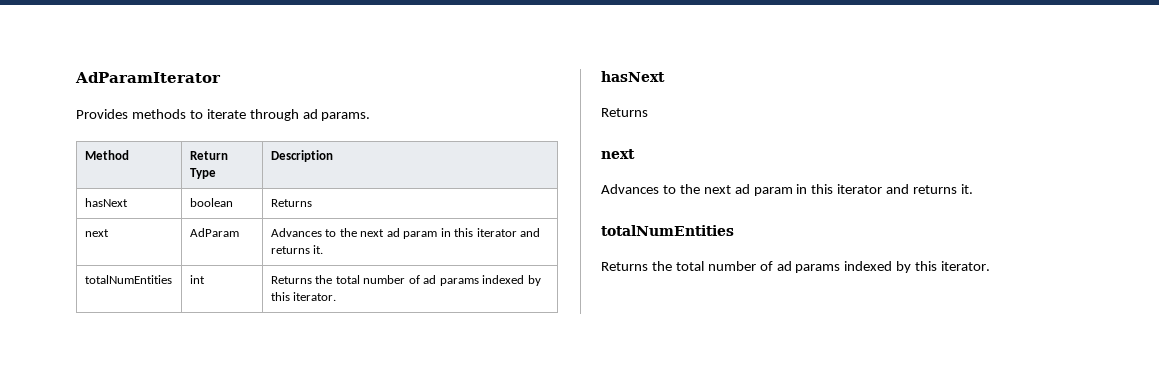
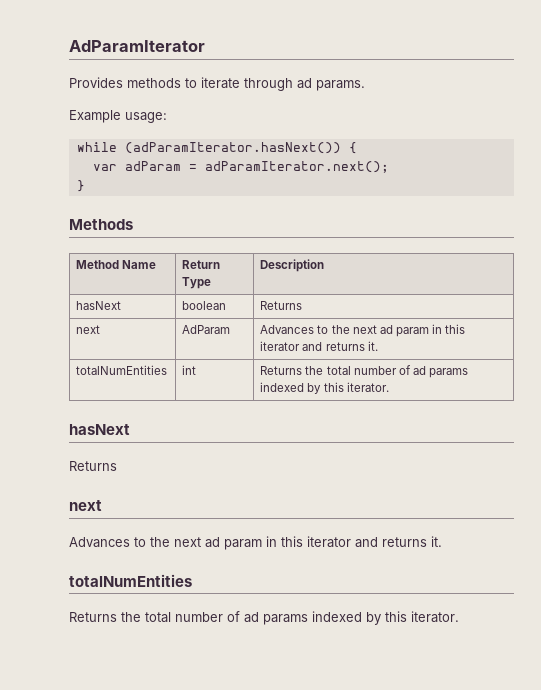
+ Example usage:
+ while (adParamIterator.hasNext()) {
+ var adParam = adParamIterator.next();
+ }
+ Methods
- Method | Return Type | Description
+ Method Name | Return Type | Description

